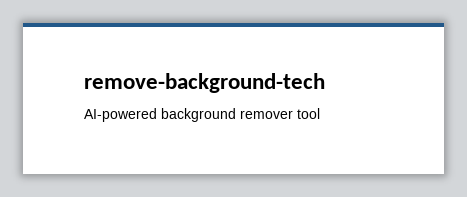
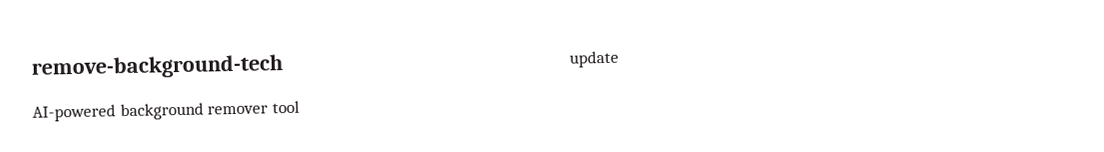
+ update

